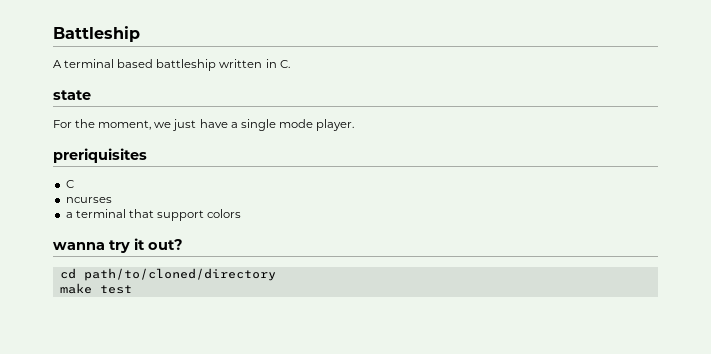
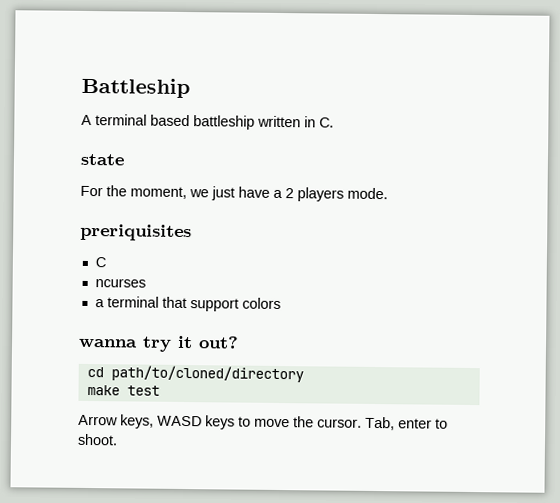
- For the moment, we just have a single mode player.
+ For the moment, we just have a 2 players mode.
+ Arrow keys, WASD keys to move the cursor. Tab, enter to shoot.

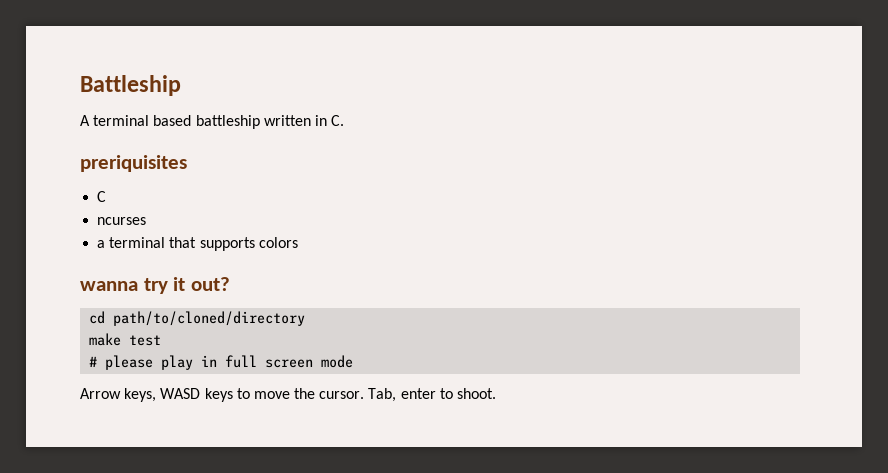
- state
- For the moment, we just have a 2 players mode.
- a terminal that support colors
+ a terminal that supports colors
+ # please play in full screen mode

